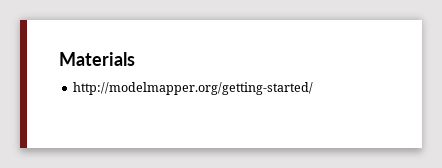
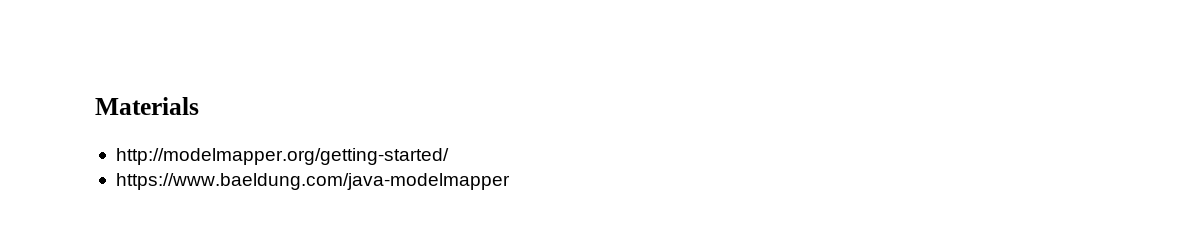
+ https://www.baeldung.com/java-modelmapper

